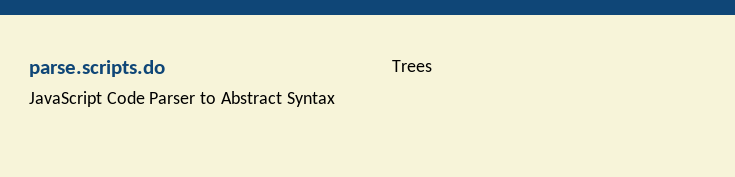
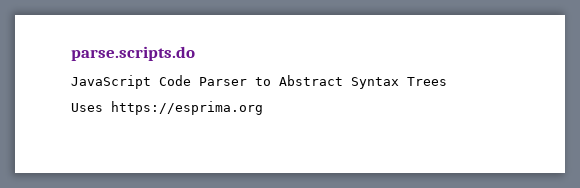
+ Uses https://esprima.org

